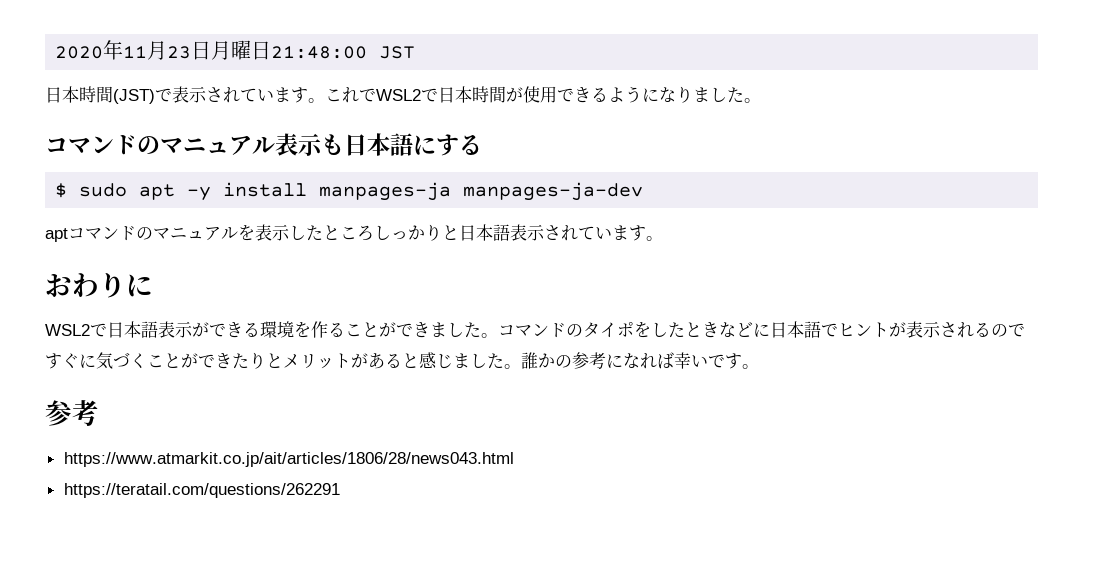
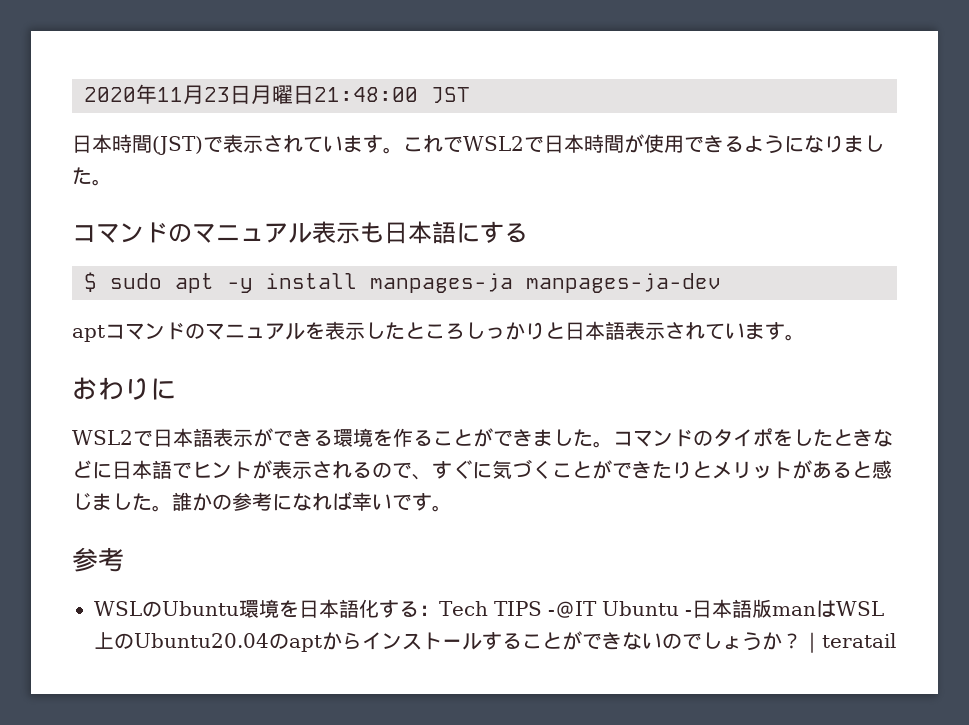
- コマンドのタイポをしたときなどに日本語でヒントが表示されるのですぐに気づくことができたりとメリットがあると感じました。
+ コマンドのタイポをしたときなどに日本語でヒントが表示されるので、すぐに気づくことができたりとメリットがあると感じました。
- https://www.atmarkit.co.jp/ait/articles/1806/28/news043.html
- https://teratail.com/questions/262291
+ WSLのUbuntu環境を日本語化する：Tech TIPS -＠IT Ubuntu -日本語版manはWSL上のUbuntu20.04のaptからインストールすることができないのでしょうか？｜teratail

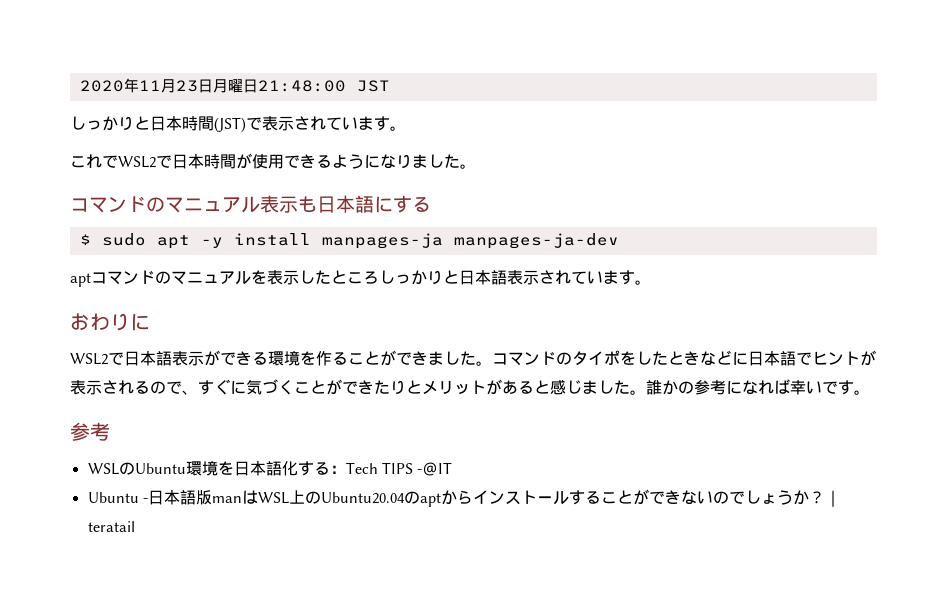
- 日本時間(JST)で表示されています。これでWSL2で日本時間が使用できるようになりました。
+ しっかりと日本時間(JST)で表示されています。
+ これでWSL2で日本時間が使用できるようになりました。
- WSLのUbuntu環境を日本語化する：Tech TIPS -＠IT Ubuntu -日本語版manはWSL上のUbuntu20.04のaptからインストールすることができないのでしょうか？
+ WSLのUbuntu環境を日本語化する：Tech TIPS -＠IT
+ Ubuntu -日本語版manはWSL上のUbuntu20.04のaptからインストールすることができないのでしょうか？

